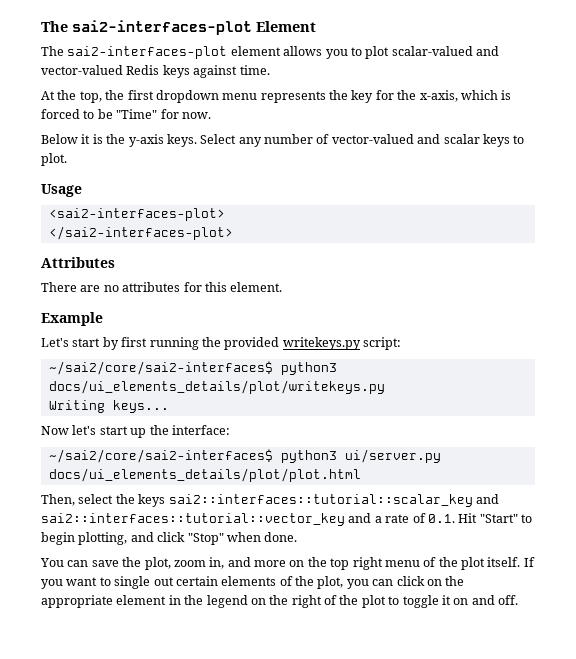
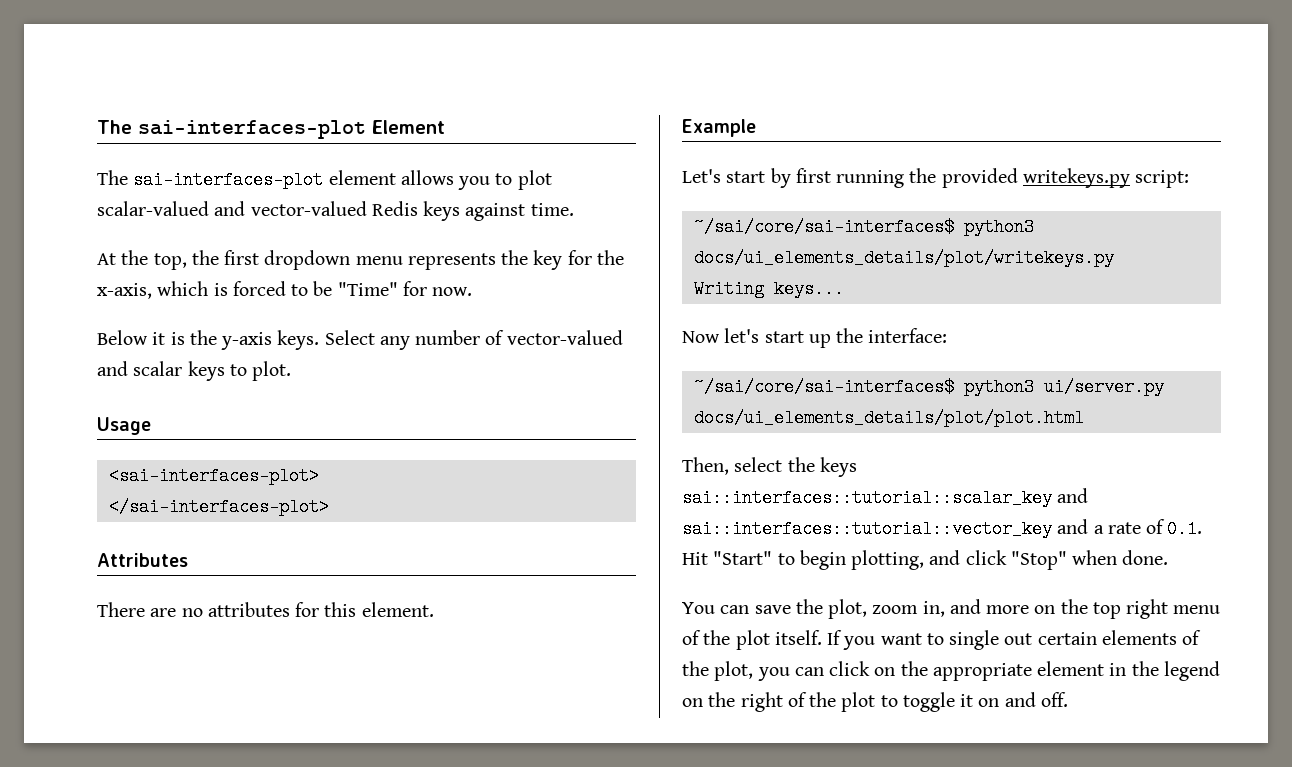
- The sai2-interfaces-plot Element
+ The sai-interfaces-plot Element
- The sai2-interfaces-plot element allows you to plot scalar-valued and vector-valued Redis keys against time.
+ The sai-interfaces-plot element allows you to plot scalar-valued and vector-valued Redis keys against time.
- <sai2-interfaces-plot>
- </sai2-interfaces-plot>
+ <sai-interfaces-plot>
+ </sai-interfaces-plot>
- ~/sai2/core/sai2-interfaces$ python3 docs/ui_elements_details/plot/writekeys.py
+ ~/sai/core/sai-interfaces$ python3 docs/ui_elements_details/plot/writekeys.py
- ~/sai2/core/sai2-interfaces$ python3 ui/server.py docs/ui_elements_details/plot/plot.html
+ ~/sai/core/sai-interfaces$ python3 ui/server.py docs/ui_elements_details/plot/plot.html
- Then, select the keys sai2::interfaces::tutorial::scalar_key and sai2::interfaces::tutorial::vector_key and a rate of 0.1. Hit "Start" to begin plotting, and click "Stop" when done.
+ Then, select the keys sai::interfaces::tutorial::scalar_key and sai::interfaces::tutorial::vector_key and a rate of 0.1. Hit "Start" to begin plotting, and click "Stop" when done.

